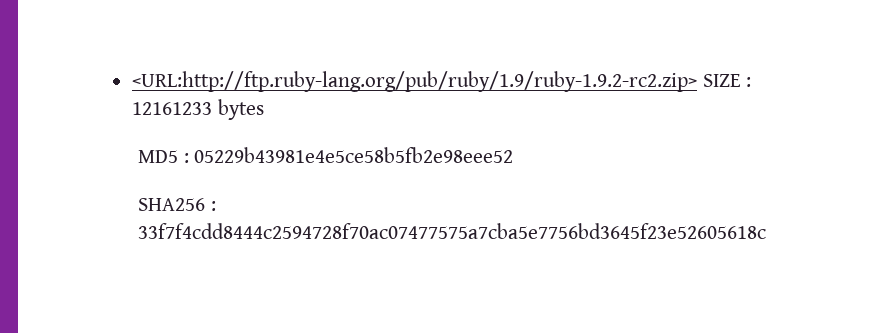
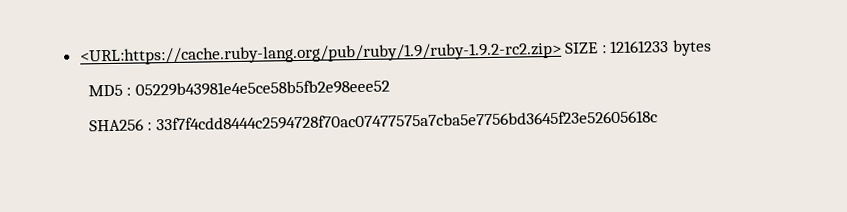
- <URL:http://ftp.ruby-lang.org/pub/ruby/1.9/ruby-1.9.2-rc2.zip> SIZE : 12161233 bytes
+ <URL:https://cache.ruby-lang.org/pub/ruby/1.9/ruby-1.9.2-rc2.zip> SIZE : 12161233 bytes

